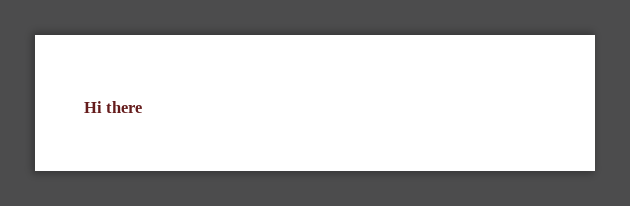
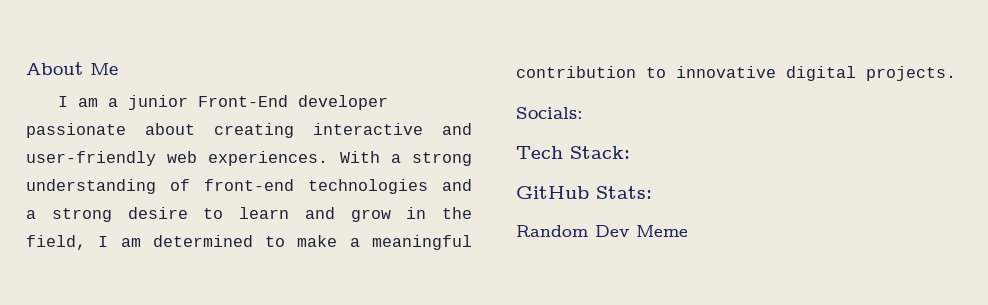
- Hi there
+ About Me
+ I am a junior Front-End developer passionate about creating interactive and user-friendly web experiences. With a strong understanding of front-end technologies and a strong desire to learn and grow in the field, I am determined to make a meaningful contribution to innovative digital projects.
+ Socials:
+ Tech Stack:
+ GitHub Stats:
+ Random Dev Meme

